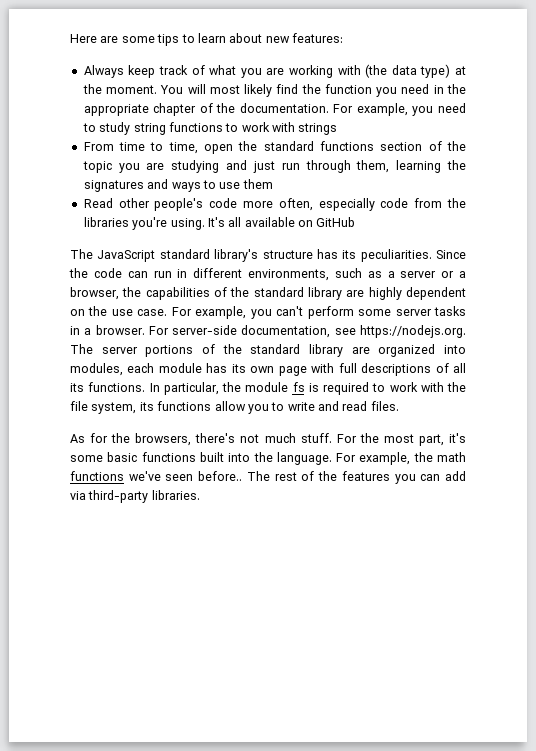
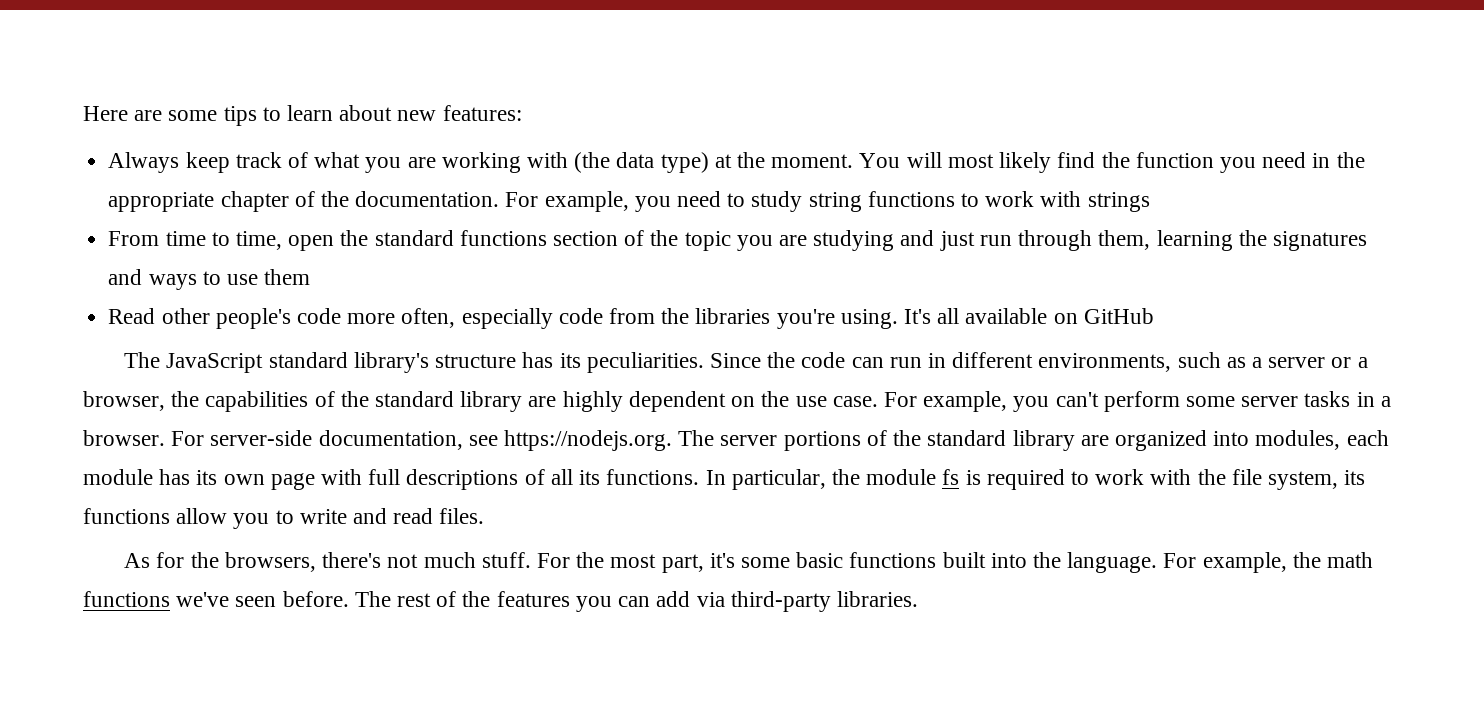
- For example, the math functions we've seen before..
+ For example, the math functions we've seen before.

